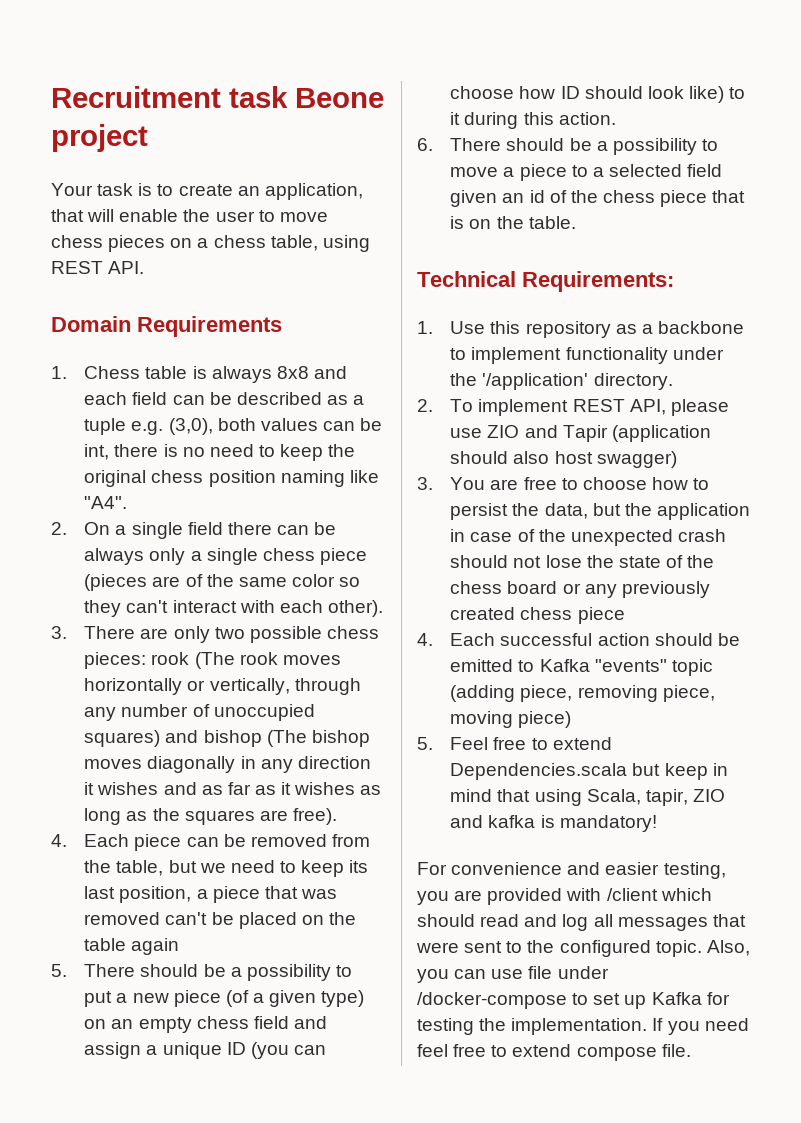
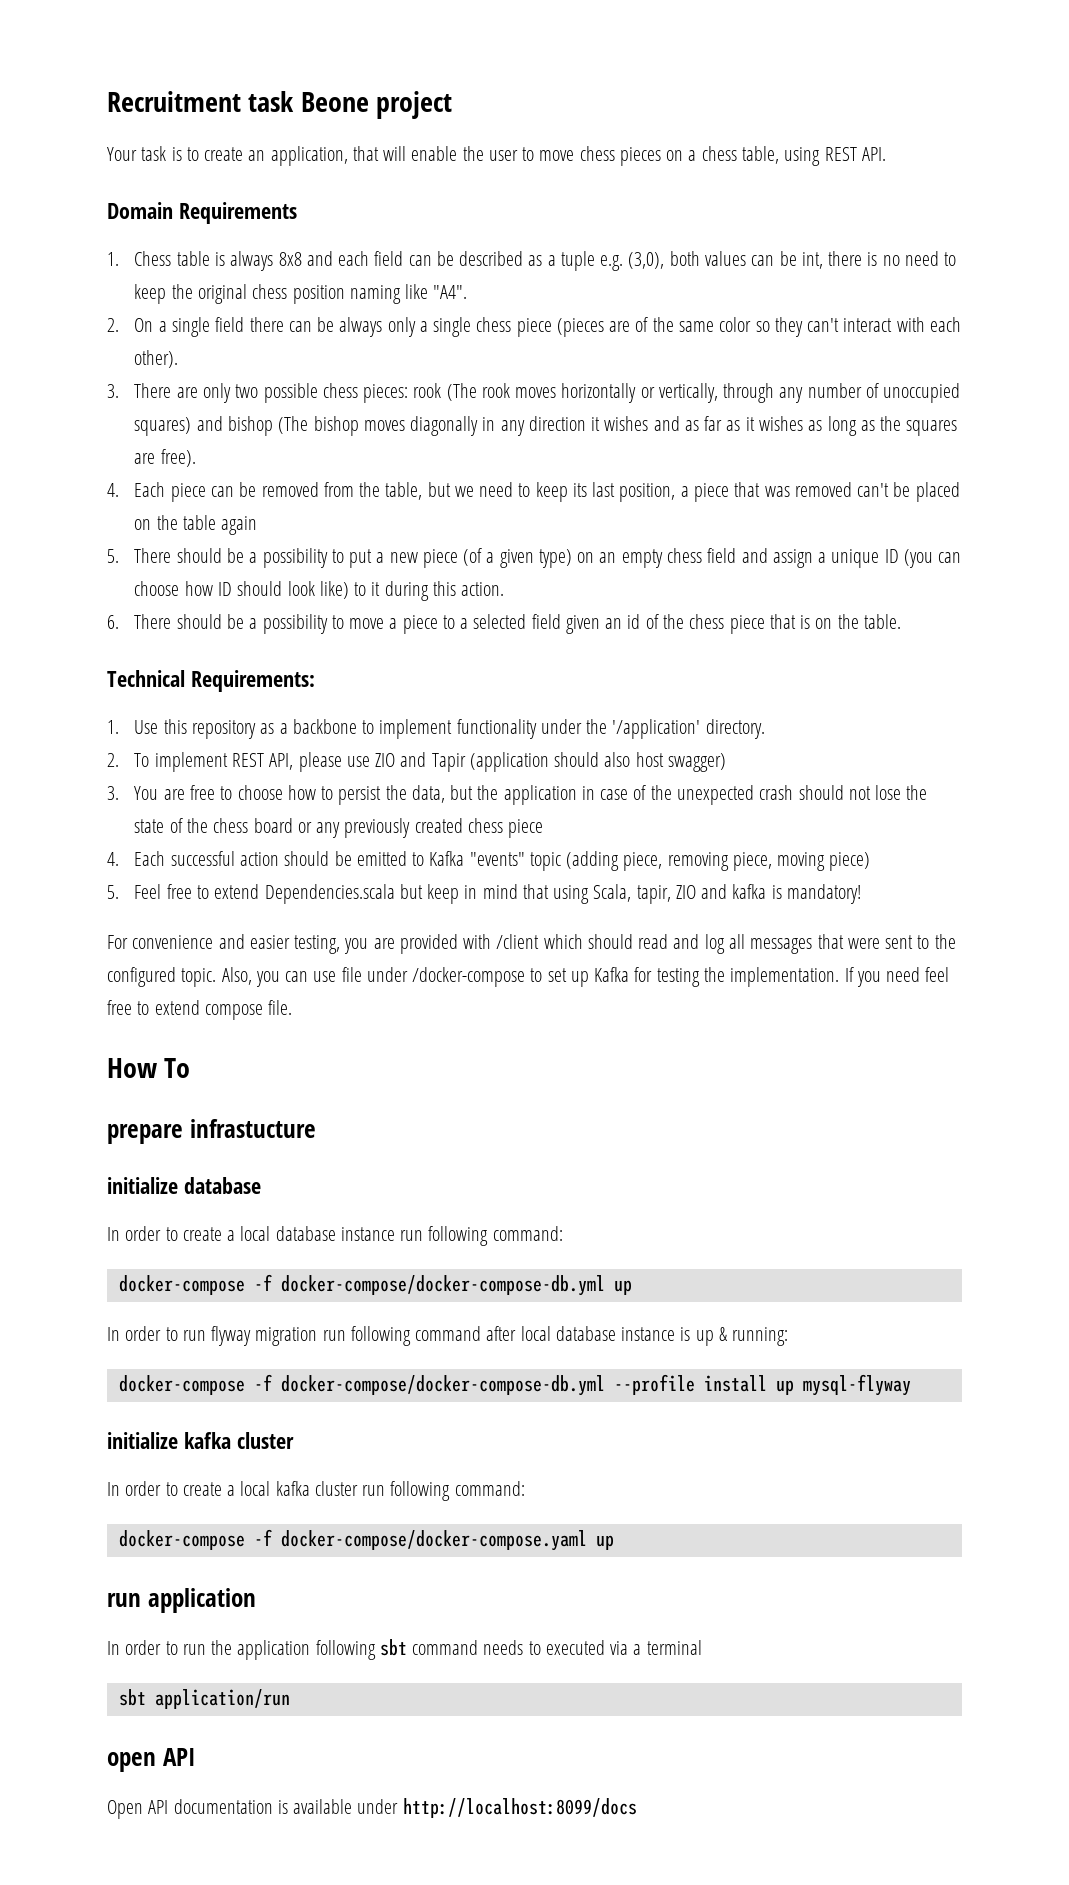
+ How To
+ prepare infrastucture
+ initialize database
+ In order to create a local database instance run following command:
+ docker-compose -f docker-compose/docker-compose-db.yml up
+ In order to run flyway migration run following command after local database instance is up & running:
+ docker-compose -f docker-compose/docker-compose-db.yml --profile install up mysql-flyway
+ initialize kafka cluster
+ In order to create a local kafka cluster run following command:
+ docker-compose -f docker-compose/docker-compose.yaml up
+ run application
+ In order to run the application following sbt command needs to executed via a terminal
+ sbt application/run
+ open API
+ Open API documentation is available under http://localhost:8099/docs

